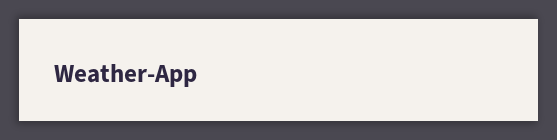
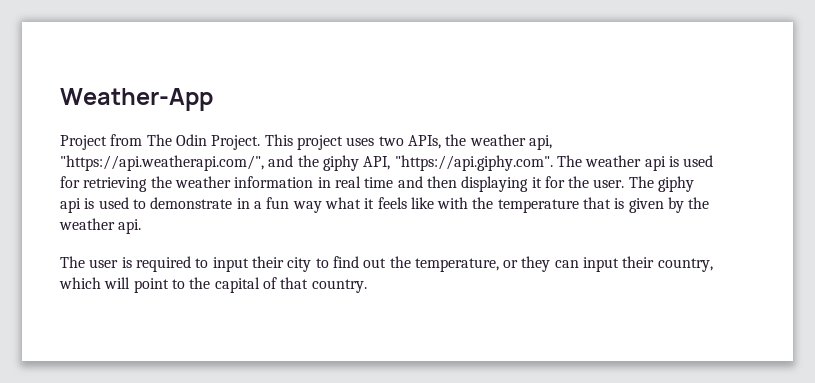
+ Project from The Odin Project. This project uses two APIs, the weather api, "https://api.weatherapi.com/", and the giphy API, "https://api.giphy.com". The weather api is used for retrieving the weather information in real time and then displaying it for the user. The giphy api is used to demonstrate in a fun way what it feels like with the temperature that is given by the weather api.
+ The user is required to input their city to find out the temperature, or they can input their country, which will point to the capital of that country.

